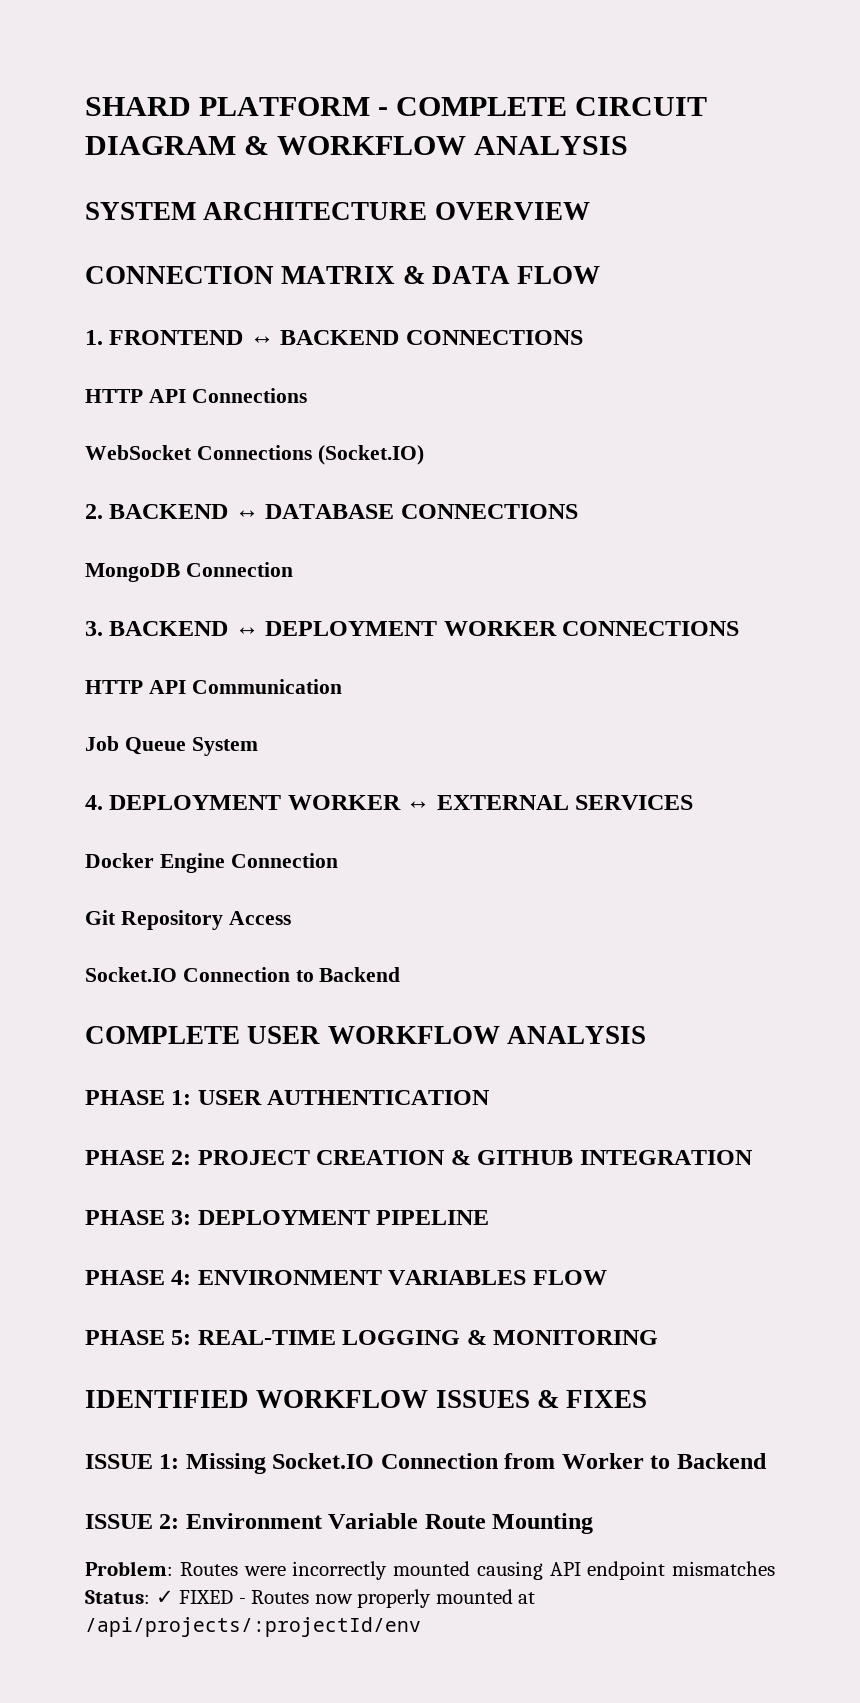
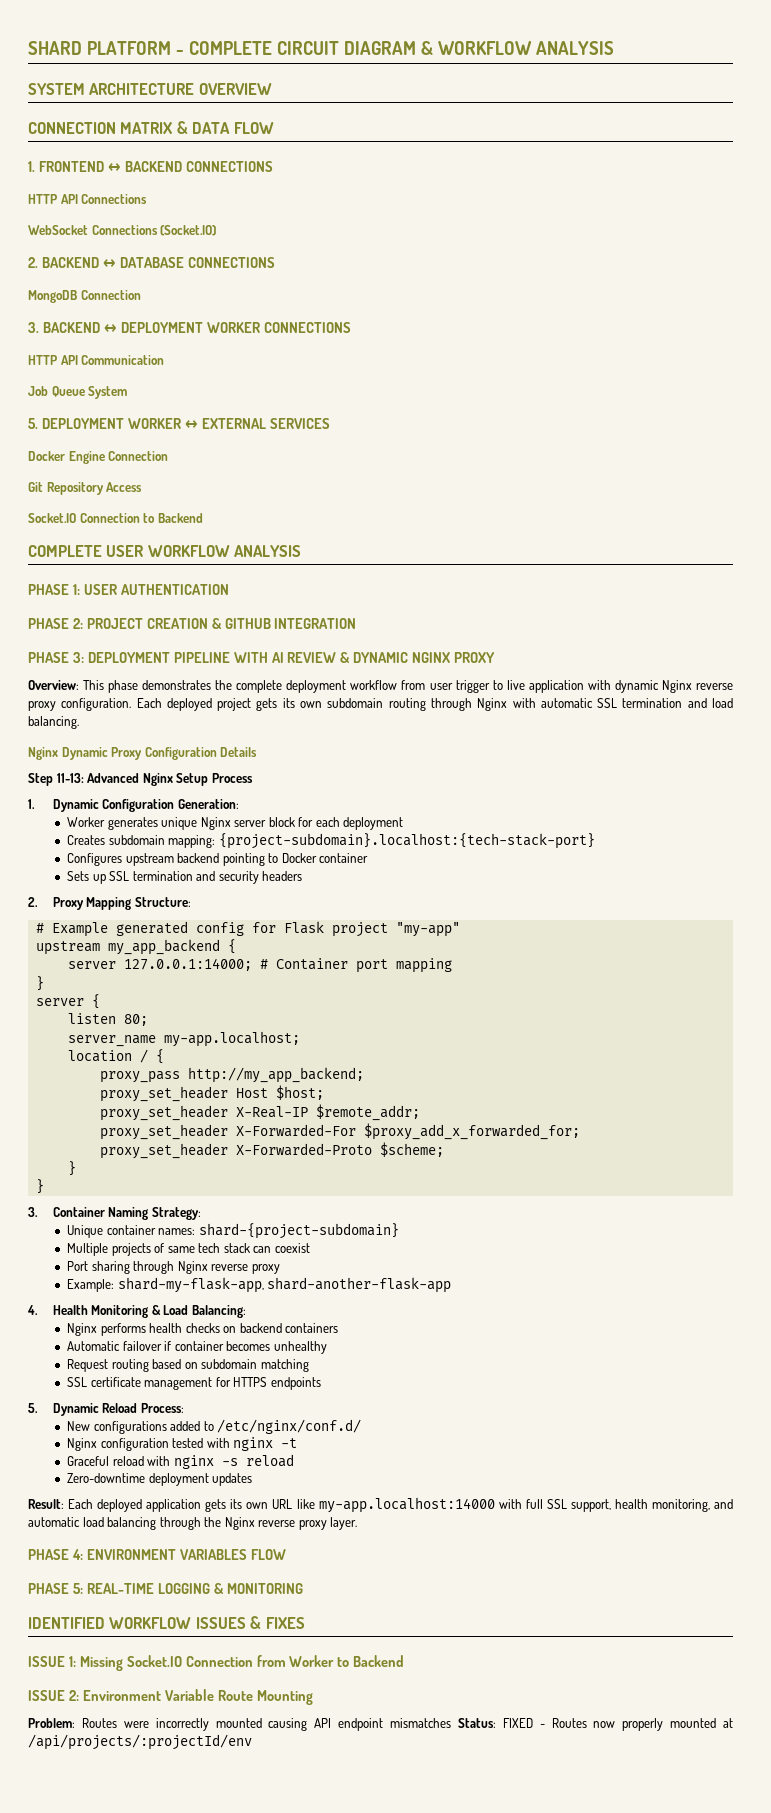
- 4. DEPLOYMENT WORKER ↔ EXTERNAL SERVICES
+ 5. DEPLOYMENT WORKER ↔ EXTERNAL SERVICES
- PHASE 3: DEPLOYMENT PIPELINE
+ PHASE 3: DEPLOYMENT PIPELINE WITH AI REVIEW & DYNAMIC NGINX PROXY
+ Overview: This phase demonstrates the complete deployment workflow from user trigger to live application with dynamic Nginx reverse proxy configuration. Each deployed project gets its own subdomain routing through Nginx with automatic SSL termination and load balancing.
+ Nginx Dynamic Proxy Configuration Details
+ Step 11-13: Advanced Nginx Setup Process
+ 1. Dynamic Configuration Generation:
+ Worker generates unique Nginx server block for each deployment
+ Creates subdomain mapping: {project-subdomain}.localhost:{tech-stack-port}
+ Configures upstream backend pointing to Docker container
+ Sets up SSL termination and security headers
+ 2. Proxy Mapping Structure:
+ # Example generated config for Flask project "my-app"
+ upstream my_app_backend {
+ server 127.0.0.1:14000; # Container port mapping
+ }
+ server {
+ listen 80;
+ server_name my-app.localhost;
+ location / {
+ proxy_pass http://my_app_backend;
+ proxy_set_header Host $host;
+ proxy_set_header X-Real-IP $remote_addr;
+ proxy_set_header X-Forwarded-For $proxy_add_x_forwarded_for;
+ proxy_set_header X-Forwarded-Proto $scheme;
+ }
+ }
+ 3. Container Naming Strategy:
+ Unique container names: shard-{project-subdomain}
+ Multiple projects of same tech stack can coexist
+ Port sharing through Nginx reverse proxy
+ Example: shard-my-flask-app, shard-another-flask-app
+ 4. Health Monitoring & Load Balancing:
+ Nginx performs health checks on backend containers
+ Automatic failover if container becomes unhealthy
+ Request routing based on subdomain matching
+ SSL certificate management for HTTPS endpoints
+ 5. Dynamic Reload Process:
+ New configurations added to /etc/nginx/conf.d/
+ Nginx configuration tested with nginx -t
+ Graceful reload with nginx -s reload
+ Zero-downtime deployment updates
+ Result: Each deployed application gets its own URL like my-app.localhost:14000 with full SSL support, health monitoring, and automatic load balancing through the Nginx reverse proxy layer.
- Problem: Routes were incorrectly mounted causing API endpoint mismatches Status: ✓ FIXED - Routes now properly mounted at /api/projects/:projectId/env
+ Problem: Routes were incorrectly mounted causing API endpoint mismatches Status: FIXED - Routes now properly mounted at /api/projects/:projectId/env

